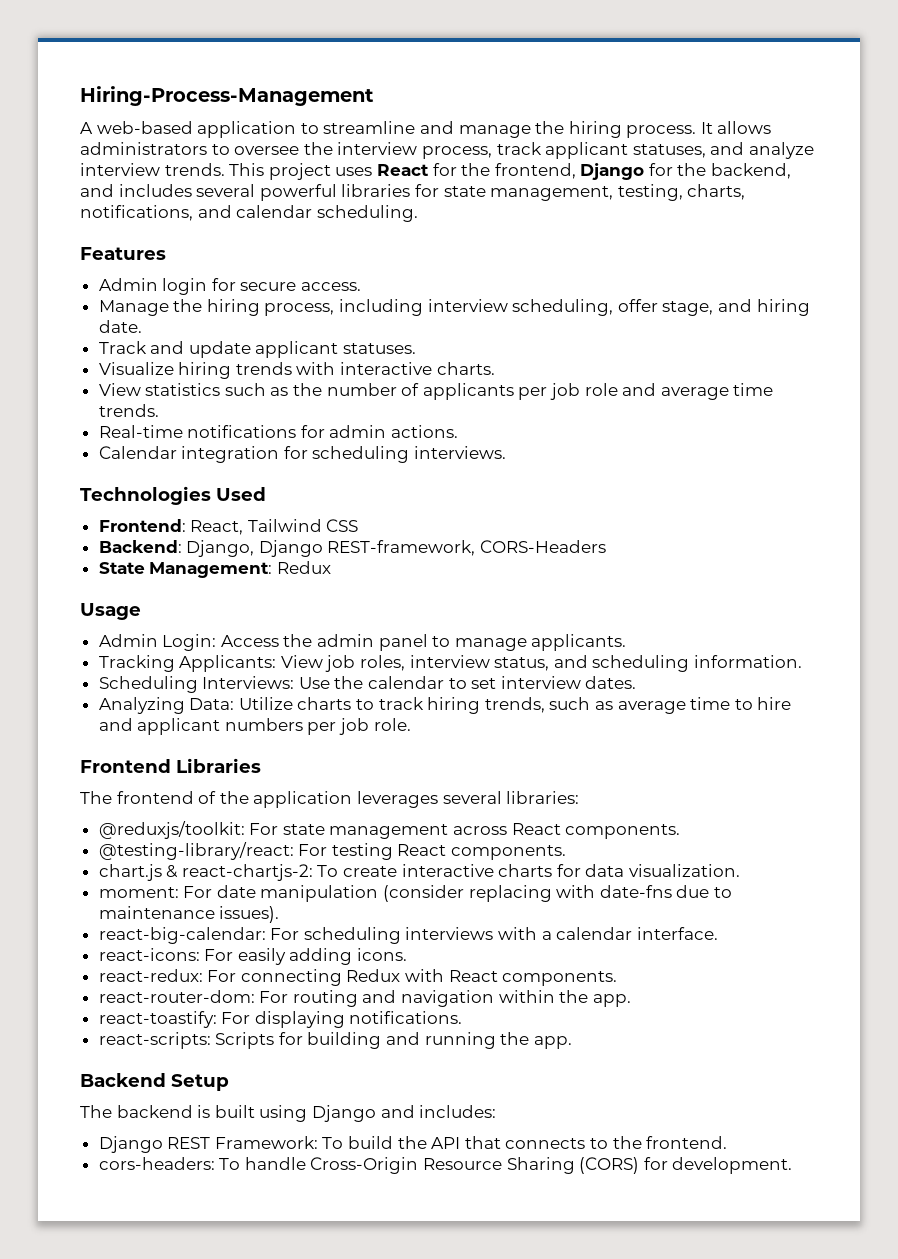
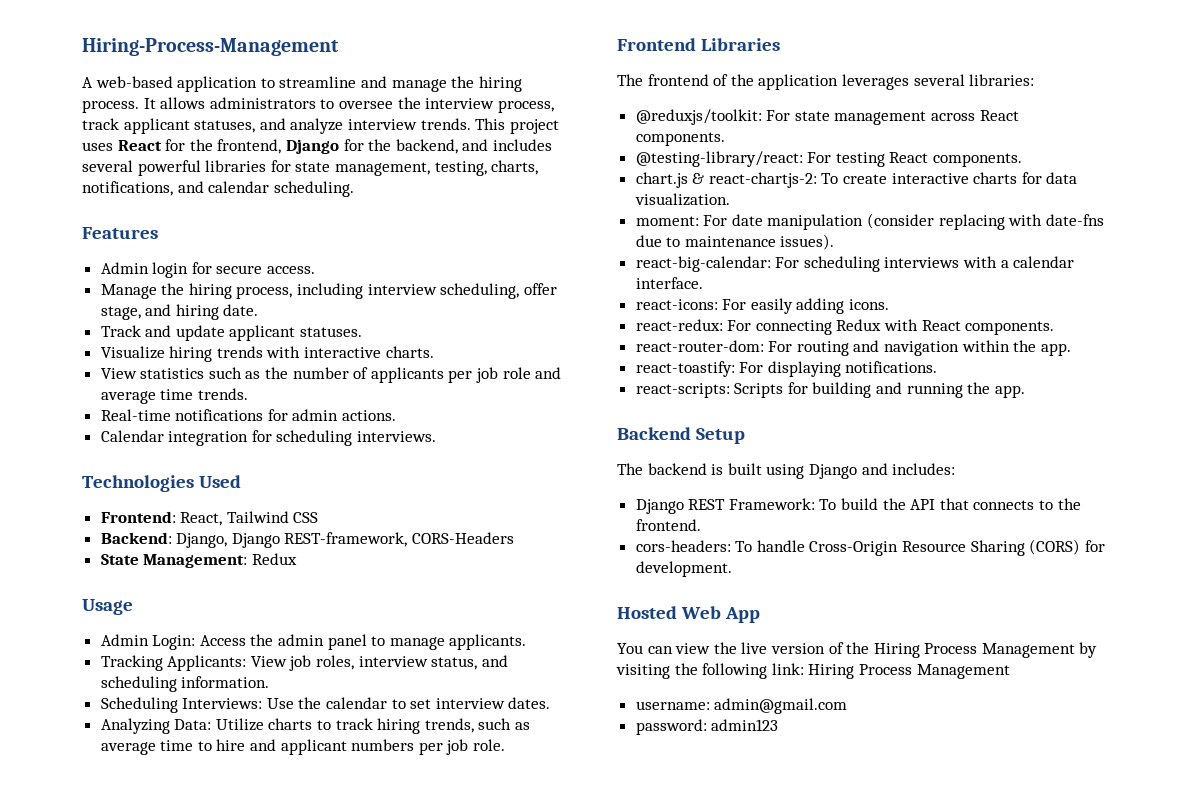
+ Hosted Web App
+ You can view the live version of the Hiring Process Management by visiting the following link: Hiring Process Management
+ username: admin@gmail.com
+ password: admin123

